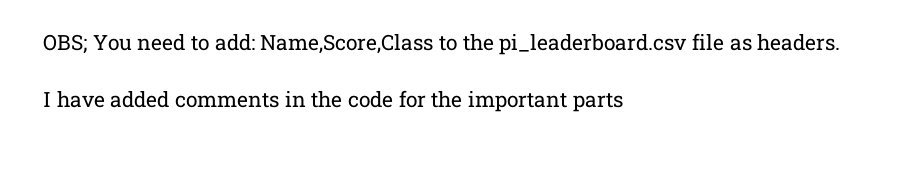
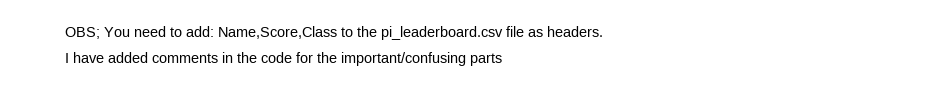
- I have added comments in the code for the important parts
+ I have added comments in the code for the important/confusing parts

